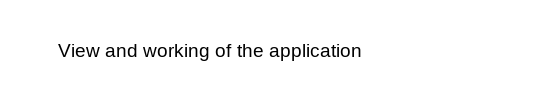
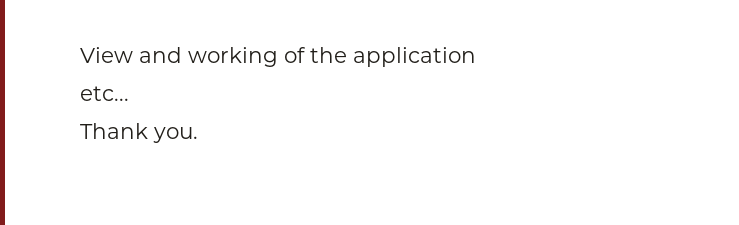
+ etc...
+ Thank you.

